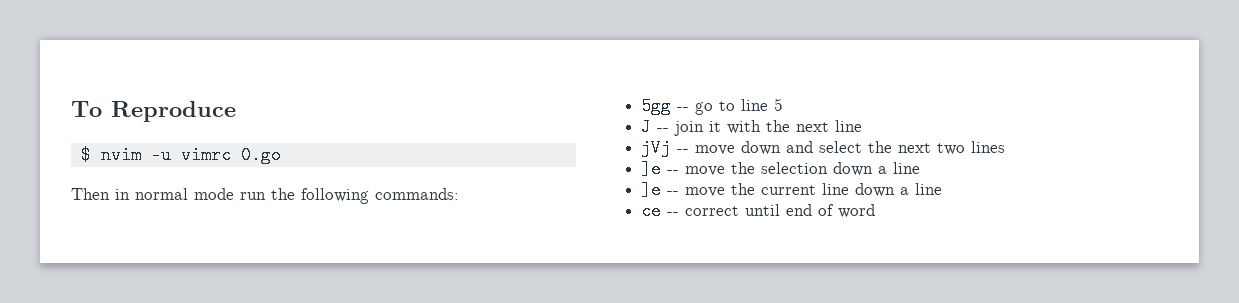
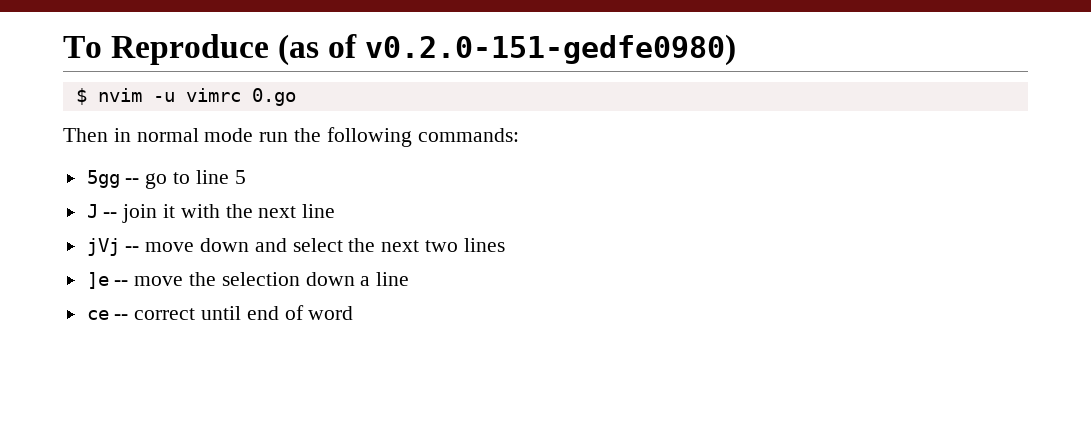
- To Reproduce
+ To Reproduce (as of v0.2.0-151-gedfe0980)
- ]e -- move the current line down a line

